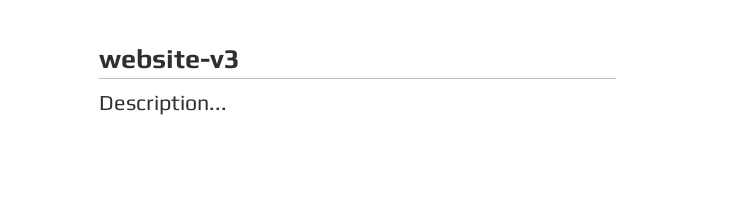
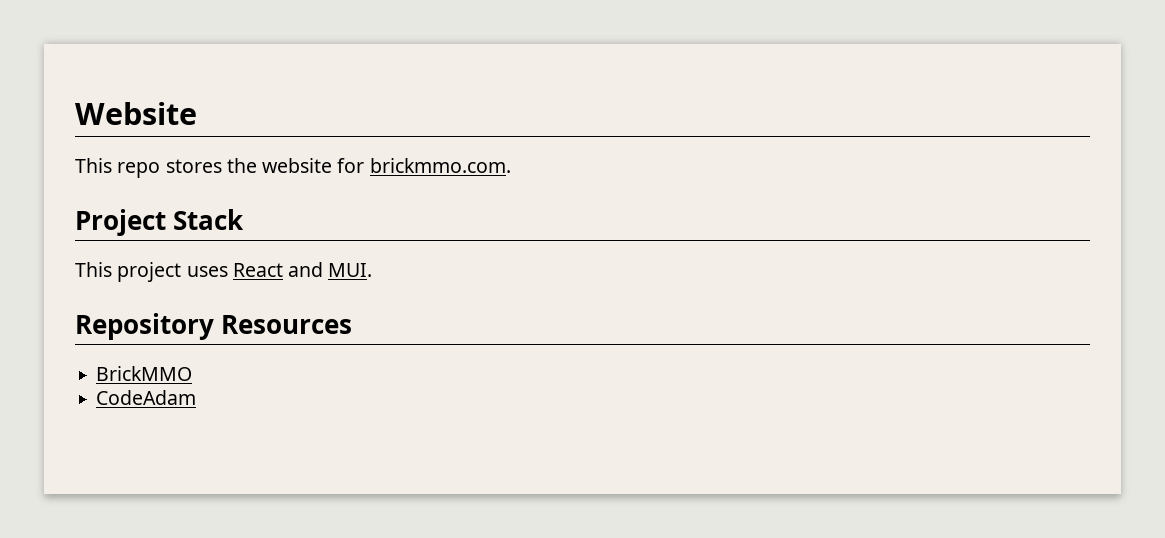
- website-v3
- Description...
+ Website
+ This repo stores the website for brickmmo.com.
+ Project Stack
+ This project uses React and MUI.
+ Repository Resources
+ BrickMMO
+ CodeAdam

